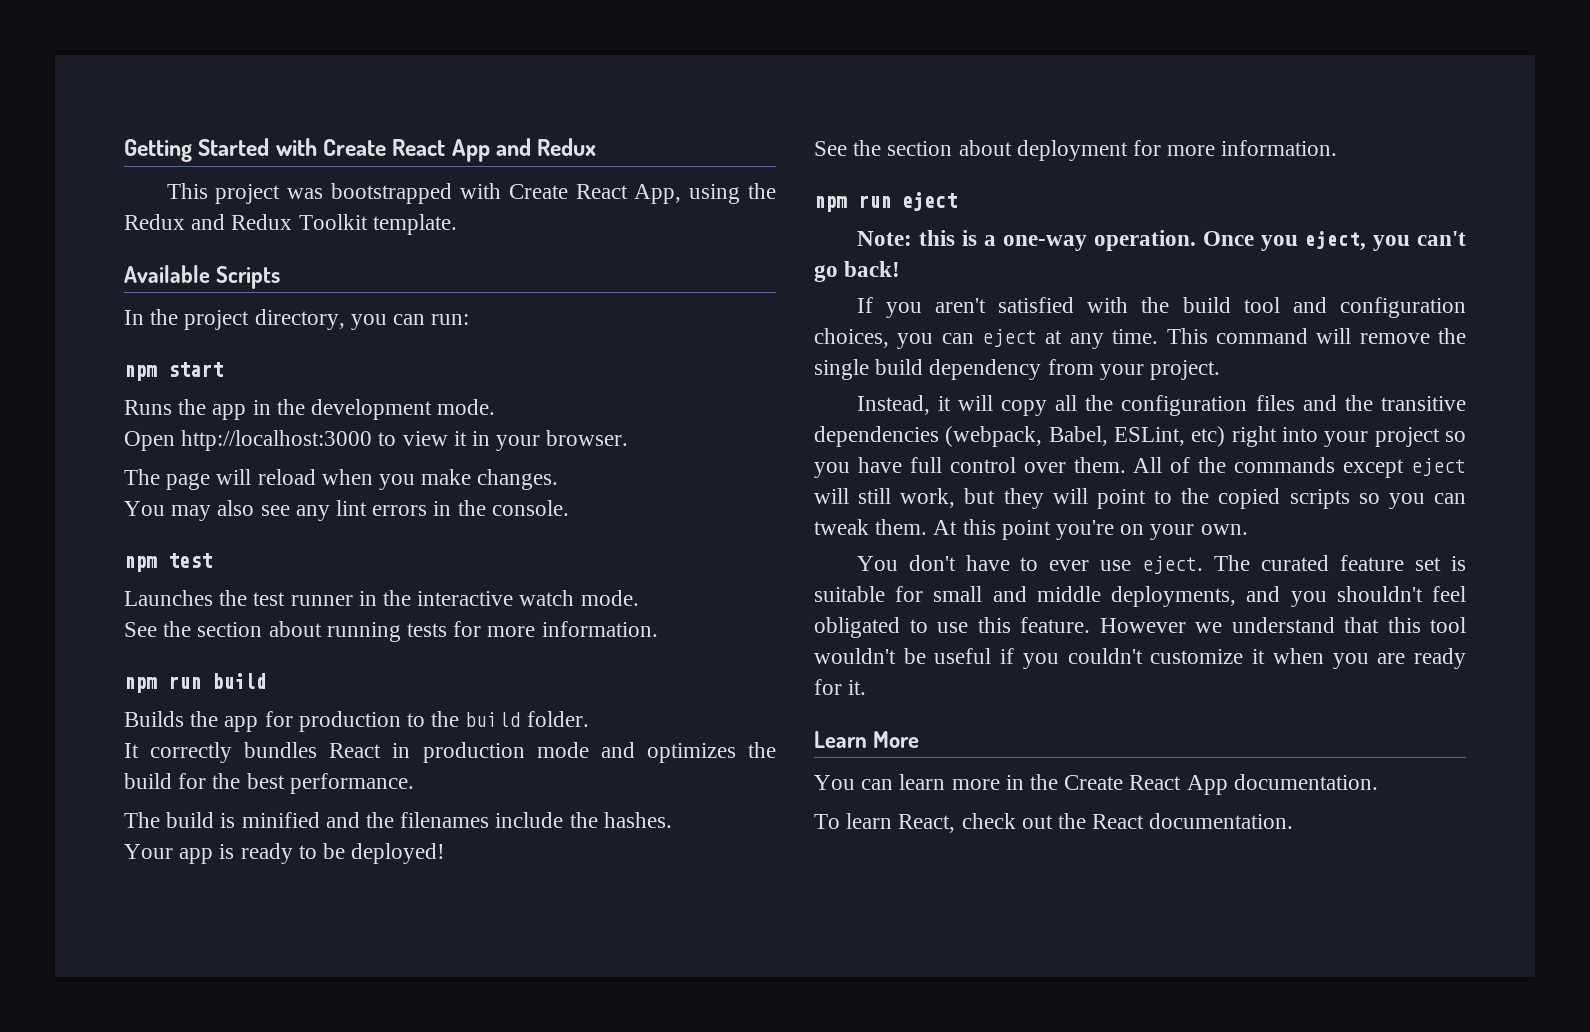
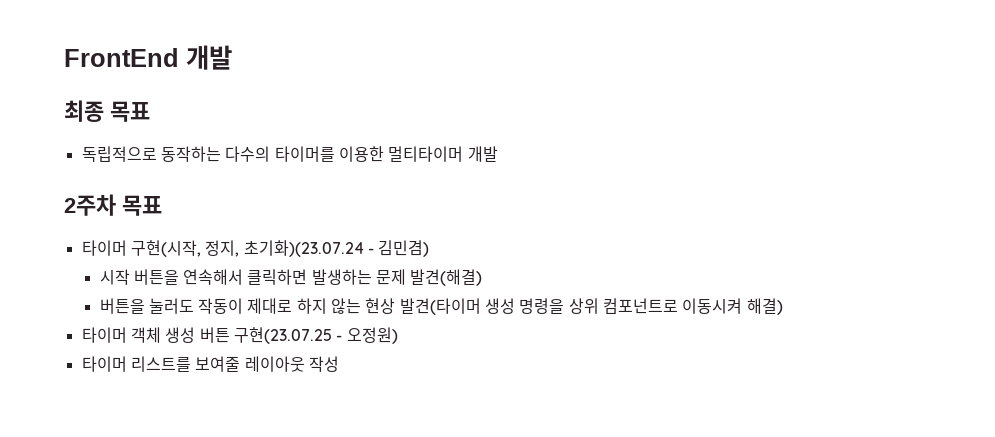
- Getting Started with Create React App and Redux
- This project was bootstrapped with Create React App, using the Redux and Redux Toolkit template.
- Available Scripts
- In the project directory, you can run:
- npm start
- Runs the app in the development mode.
- Open http://localhost:3000 to view it in your browser.
- The page will reload when you make changes.
- You may also see any lint errors in the console.
- npm test
- Launches the test runner in the interactive watch mode.
- See the section about running tests for more information.
- npm run build
- Builds the app for production to the build folder.
- It correctly bundles React in production mode and optimizes the build for the best performance.
- The build is minified and the filenames include the hashes.
- Your app is ready to be deployed!
- See the section about deployment for more information.
- npm run eject
- Note: this is a one-way operation. Once you eject, you can't go back!
- If you aren't satisfied with the build tool and configuration choices, you can eject at any time. This command will remove the single build dependency from your project.
- Instead, it will copy all the configuration files and the transitive dependencies (webpack, Babel, ESLint, etc) right into your project so you have full control over them. All of the commands except eject will still work, but they will point to the copied scripts so you can tweak them. At this point you're on your own.
- You don't have to ever use eject. The curated feature set is suitable for small and middle deployments, and you shouldn't feel obligated to use this feature. However we understand that this tool wouldn't be useful if you couldn't customize it when you are ready for it.
- Learn More
- You can learn more in the Create React App documentation.
- To learn React, check out the React documentation.
+ FrontEnd 개발
+ 최종 목표
+ 독립적으로 동작하는 다수의 타이머를 이용한 멀티타이머 개발
+ 2주차 목표
+ 타이머 구현(시작, 정지, 초기화)(23.07.24 - 김민겸)
+ 시작 버튼을 연속해서 클릭하면 발생하는 문제 발견(해결)
+ 버튼을 눌러도 작동이 제대로 하지 않는 현상 발견(타이머 생성 명령을 상위 컴포넌트로 이동시켜 해결)
+ 타이머 객체 생성 버튼 구현(23.07.25 - 오정원)
+ 타이머 리스트를 보여줄 레이아웃 작성

